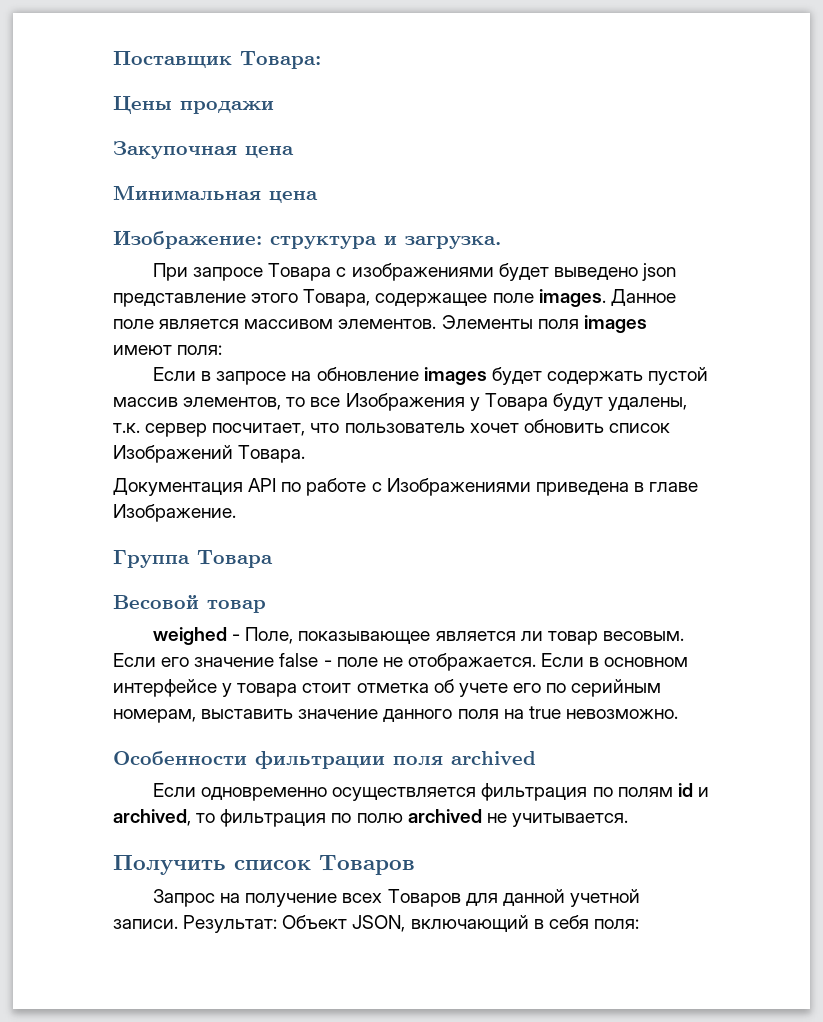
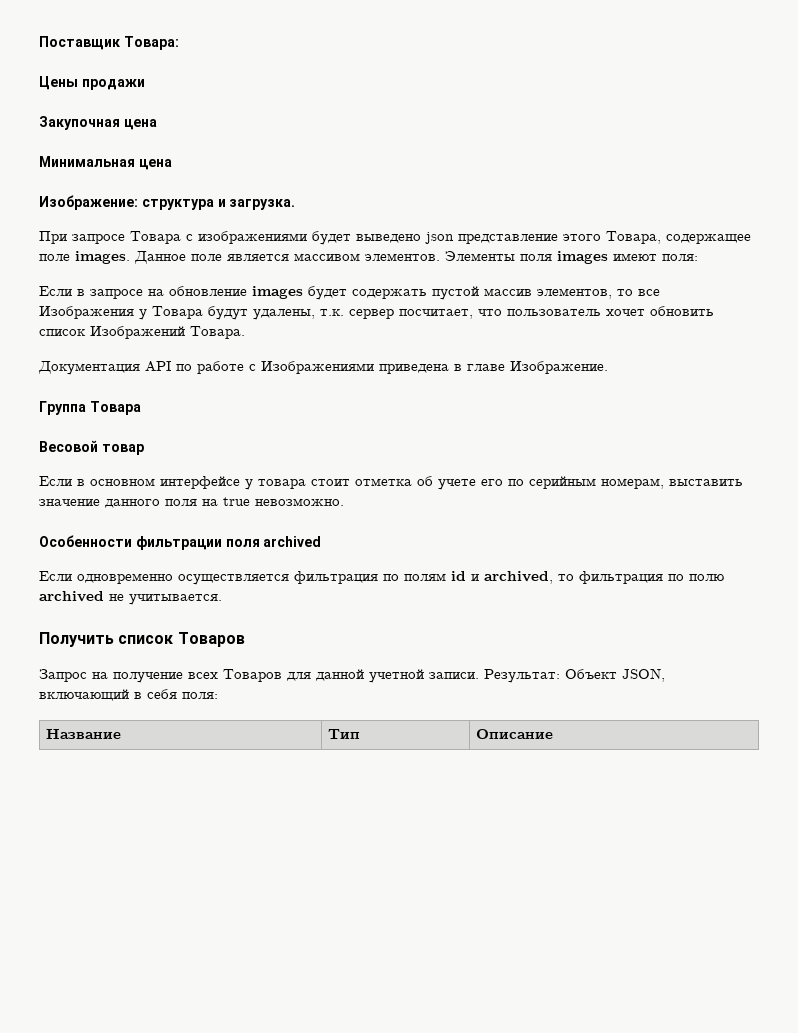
- weighed - Поле, показывающее является ли товар весовым. Если его значение false - поле не отображается.
+ Название | Тип | Описание

